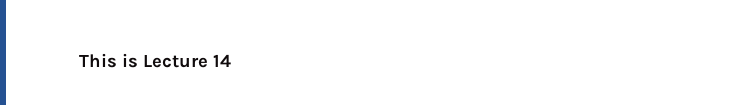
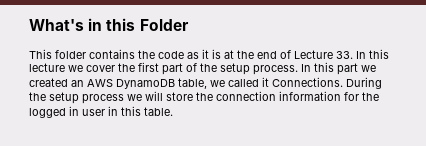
- This is Lecture 14
+ What's in this Folder
+ This folder contains the code as it is at the end of Lecture 33. In this lecture we cover the first part of the setup process. In this part we created an AWS DynamoDB table, we called it Connections. During the setup process we will store the connection information for the logged in user in this table.

